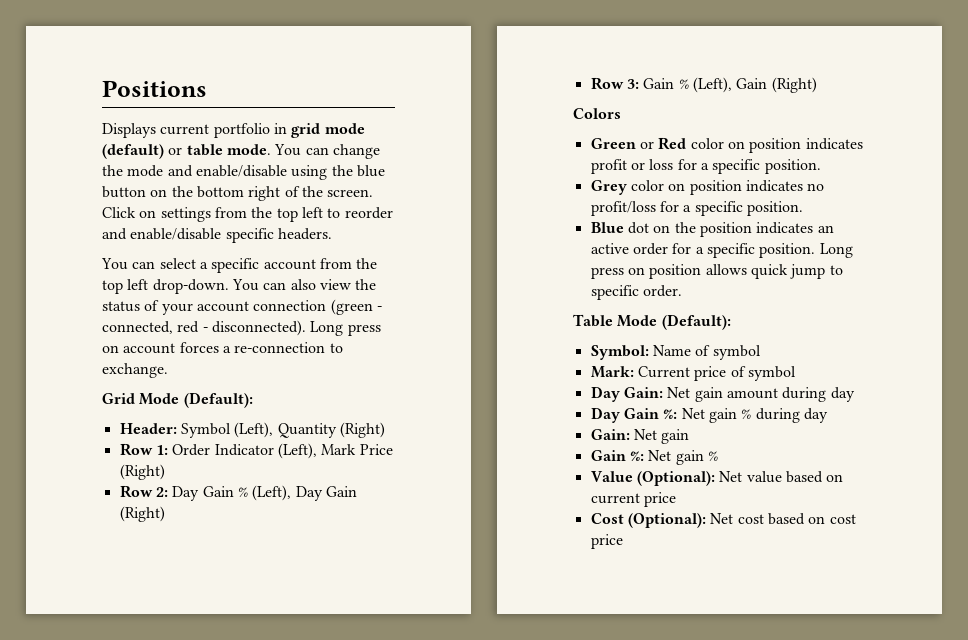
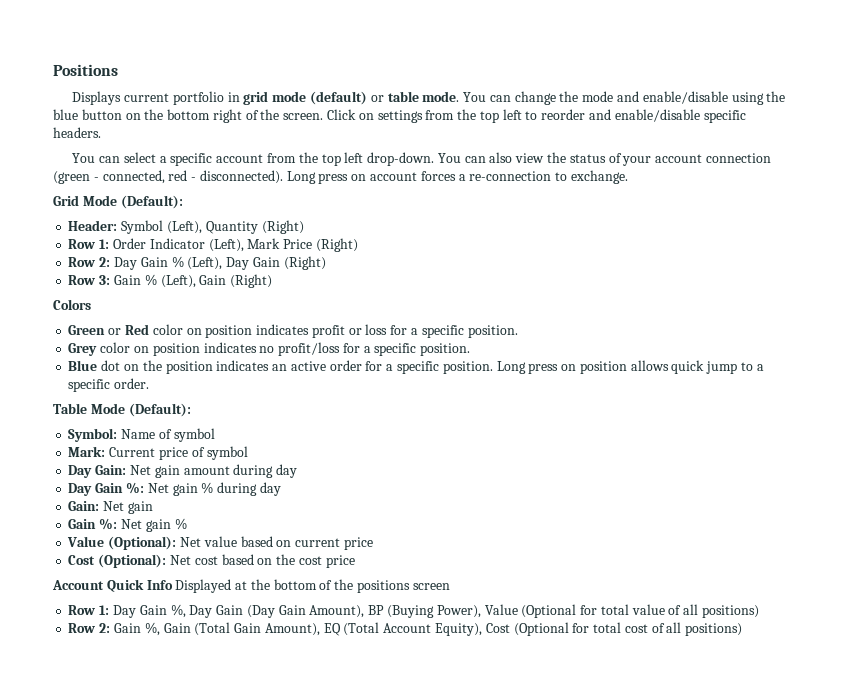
- Long press on position allows quick jump to specific order.
+ Long press on position allows quick jump to a specific order.
- Cost (Optional): Net cost based on cost price
+ Cost (Optional): Net cost based on the cost price
+ Account Quick Info Displayed at the bottom of the positions screen
+ Row 1: Day Gain %, Day Gain (Day Gain Amount), BP (Buying Power), Value (Optional for total value of all positions)
+ Row 2: Gain %, Gain (Total Gain Amount), EQ (Total Account Equity), Cost (Optional for total cost of all positions)

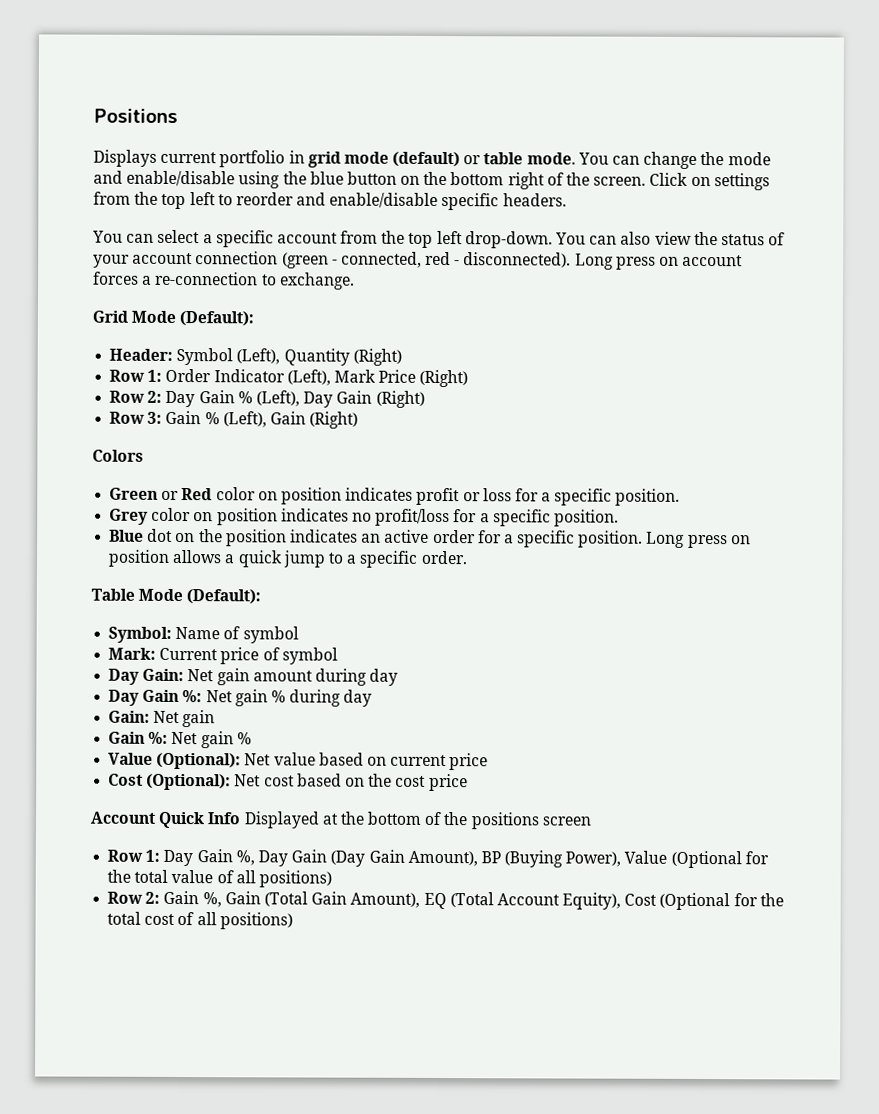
- Long press on position allows quick jump to a specific order.
+ Long press on position allows a quick jump to a specific order.
- Row 1: Day Gain %, Day Gain (Day Gain Amount), BP (Buying Power), Value (Optional for total value of all positions)
+ Row 1: Day Gain %, Day Gain (Day Gain Amount), BP (Buying Power), Value (Optional for the total value of all positions)
- Row 2: Gain %, Gain (Total Gain Amount), EQ (Total Account Equity), Cost (Optional for total cost of all positions)
+ Row 2: Gain %, Gain (Total Gain Amount), EQ (Total Account Equity), Cost (Optional for the total cost of all positions)

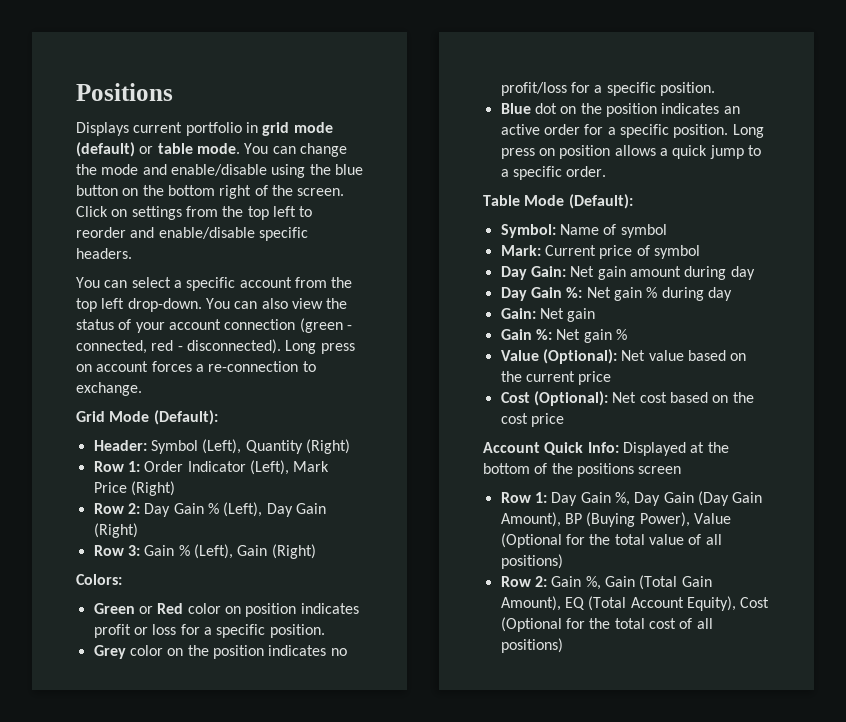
- Colors
+ Colors:
- Grey color on position indicates no profit/loss for a specific position.
+ Grey color on the position indicates no profit/loss for a specific position.
- Value (Optional): Net value based on current price
+ Value (Optional): Net value based on the current price
- Account Quick Info Displayed at the bottom of the positions screen
+ Account Quick Info: Displayed at the bottom of the positions screen

